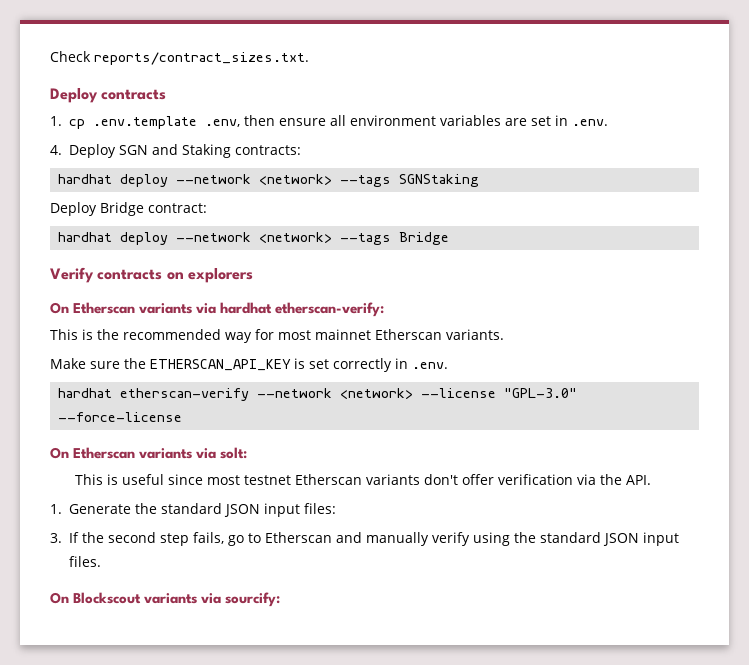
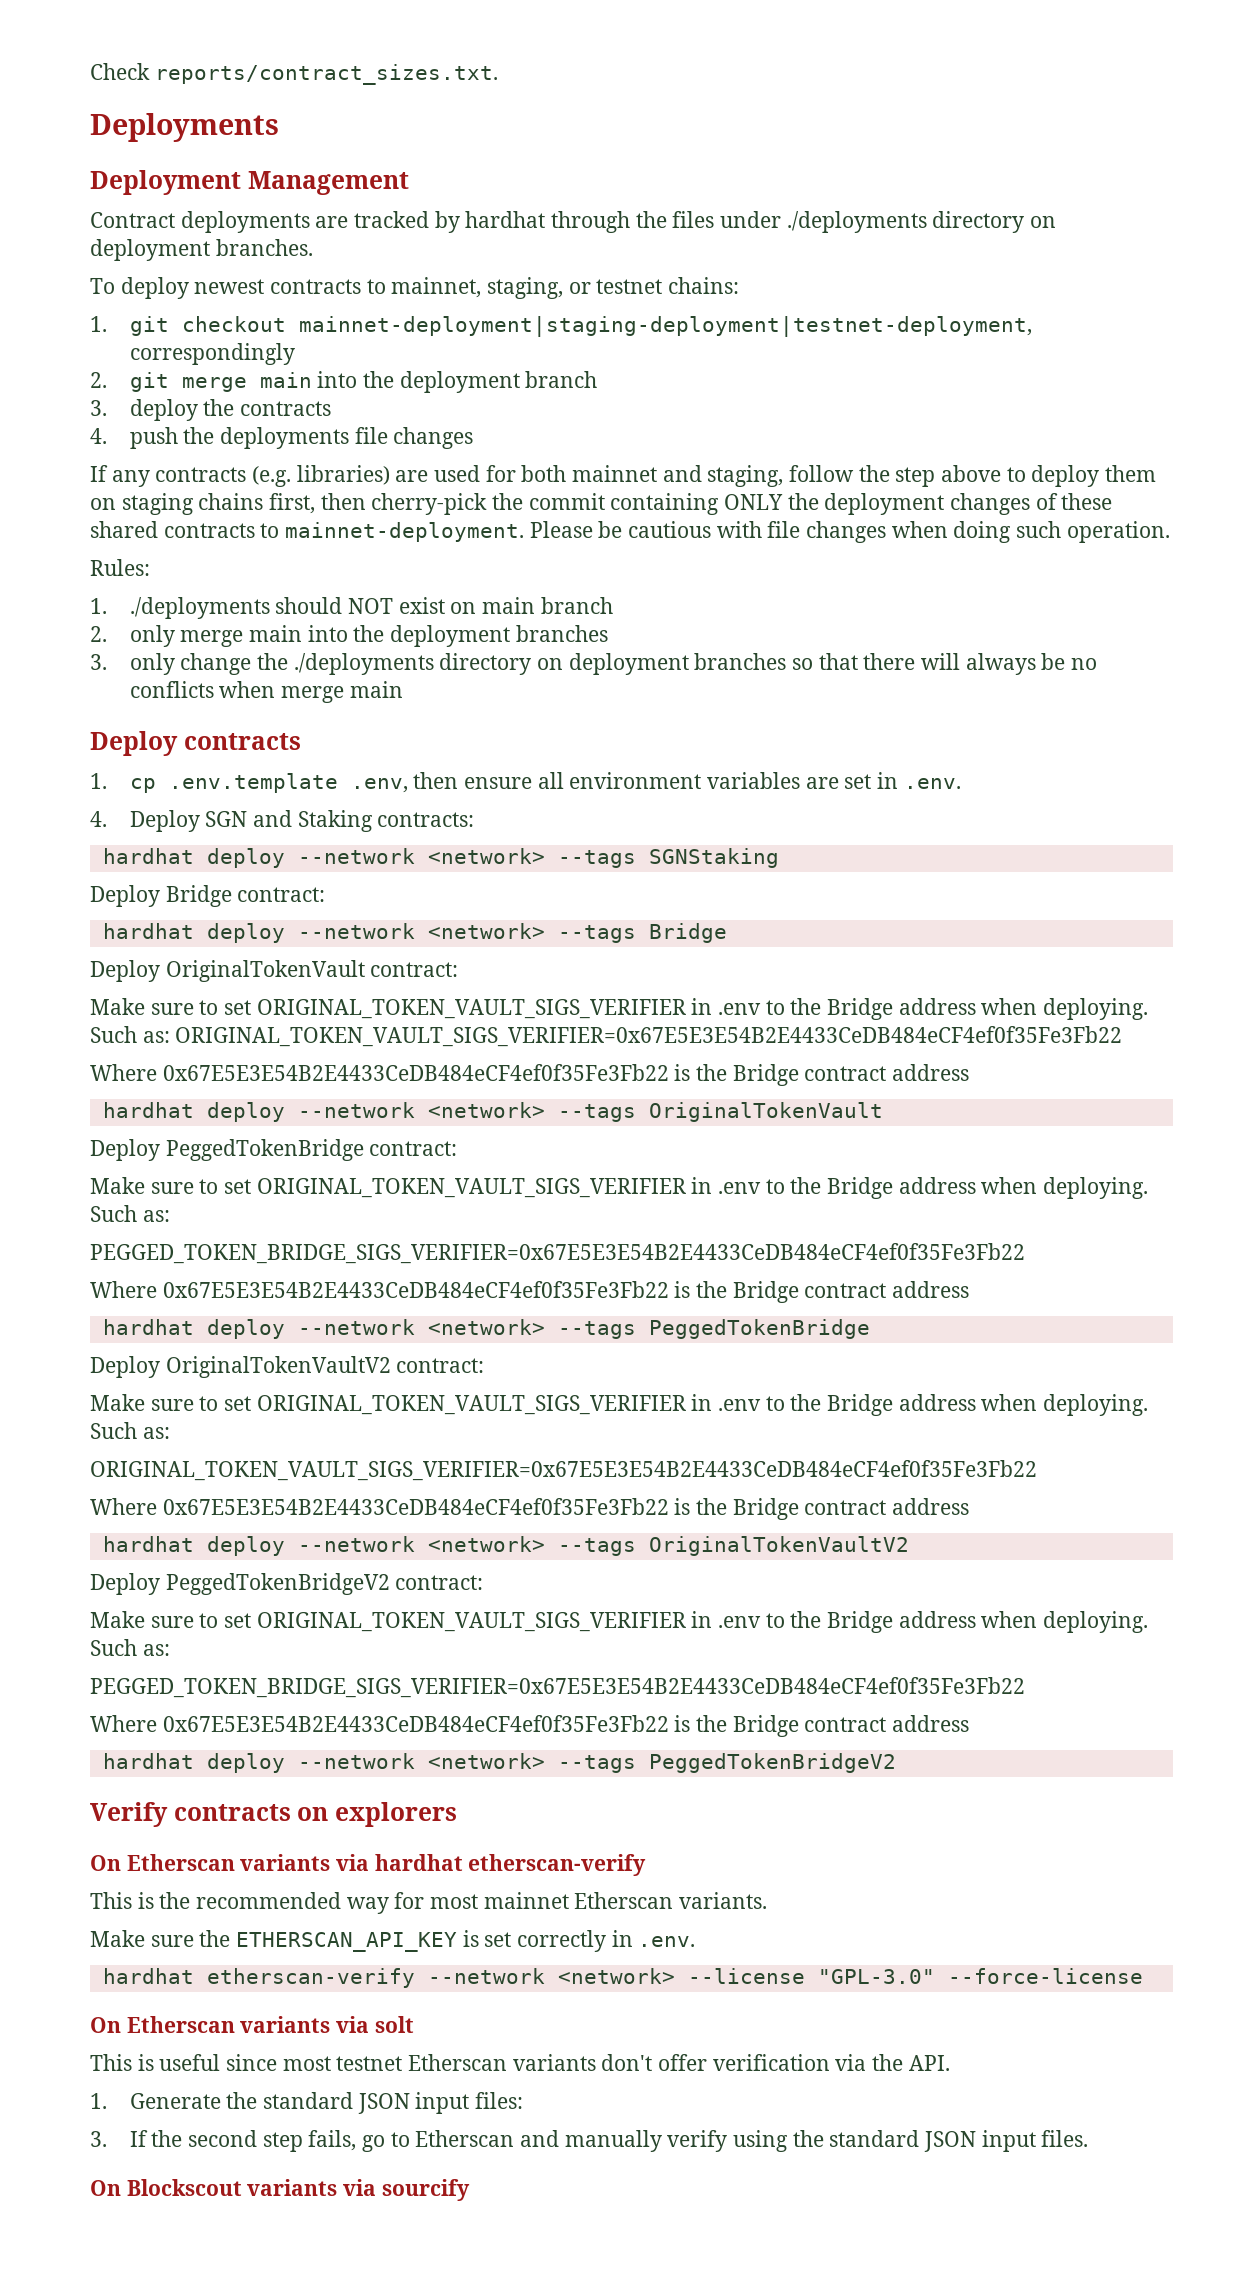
+ Deployments
+ Deployment Management
+ Contract deployments are tracked by hardhat through the files under ./deployments directory on deployment branches.
+ To deploy newest contracts to mainnet, staging, or testnet chains:
+ 1. git checkout mainnet-deployment|staging-deployment|testnet-deployment, correspondingly
+ 2. git merge main into the deployment branch
+ 3. deploy the contracts
+ 4. push the deployments file changes
+ If any contracts (e.g. libraries) are used for both mainnet and staging, follow the step above to deploy them on staging chains first, then cherry-pick the commit containing ONLY the deployment changes of these shared contracts to mainnet-deployment. Please be cautious with file changes when doing such operation.
+ Rules:
+ 1. ./deployments should NOT exist on main branch
+ 2. only merge main into the deployment branches
+ 3. only change the ./deployments directory on deployment branches so that there will always be no conflicts when merge main
+ Deploy OriginalTokenVault contract:
+ Make sure to set ORIGINAL_TOKEN_VAULT_SIGS_VERIFIER in .env to the Bridge address when deploying. Such as: ORIGINAL_TOKEN_VAULT_SIGS_VERIFIER=0x67E5E3E54B2E4433CeDB484eCF4ef0f35Fe3Fb22
+ Where 0x67E5E3E54B2E4433CeDB484eCF4ef0f35Fe3Fb22 is the Bridge contract address
+ hardhat deploy --network <network> --tags OriginalTokenVault
+ Deploy PeggedTokenBridge contract:
+ Make sure to set ORIGINAL_TOKEN_VAULT_SIGS_VERIFIER in .env to the Bridge address when deploying. Such as:
+ PEGGED_TOKEN_BRIDGE_SIGS_VERIFIER=0x67E5E3E54B2E4433CeDB484eCF4ef0f35Fe3Fb22
+ Where 0x67E5E3E54B2E4433CeDB484eCF4ef0f35Fe3Fb22 is the Bridge contract address
+ hardhat deploy --network <network> --tags PeggedTokenBridge
+ Deploy OriginalTokenVaultV2 contract:
+ Make sure to set ORIGINAL_TOKEN_VAULT_SIGS_VERIFIER in .env to the Bridge address when deploying. Such as:
+ ORIGINAL_TOKEN_VAULT_SIGS_VERIFIER=0x67E5E3E54B2E4433CeDB484eCF4ef0f35Fe3Fb22
+ Where 0x67E5E3E54B2E4433CeDB484eCF4ef0f35Fe3Fb22 is the Bridge contract address
+ hardhat deploy --network <network> --tags OriginalTokenVaultV2
+ Deploy PeggedTokenBridgeV2 contract:
+ Make sure to set ORIGINAL_TOKEN_VAULT_SIGS_VERIFIER in .env to the Bridge address when deploying. Such as:
+ PEGGED_TOKEN_BRIDGE_SIGS_VERIFIER=0x67E5E3E54B2E4433CeDB484eCF4ef0f35Fe3Fb22
+ Where 0x67E5E3E54B2E4433CeDB484eCF4ef0f35Fe3Fb22 is the Bridge contract address
+ hardhat deploy --network <network> --tags PeggedTokenBridgeV2
- On Etherscan variants via hardhat etherscan-verify:
+ On Etherscan variants via hardhat etherscan-verify
- On Etherscan variants via solt:
+ On Etherscan variants via solt
- On Blockscout variants via sourcify:
+ On Blockscout variants via sourcify

